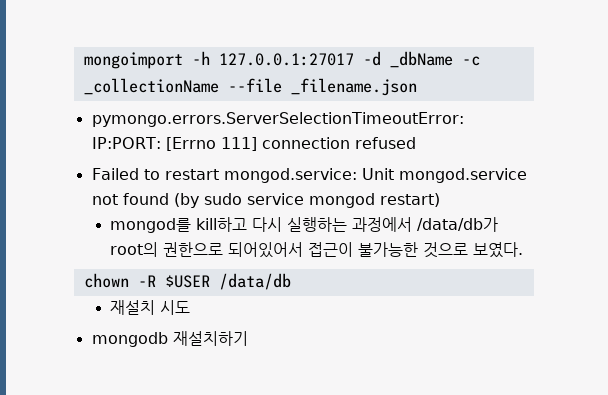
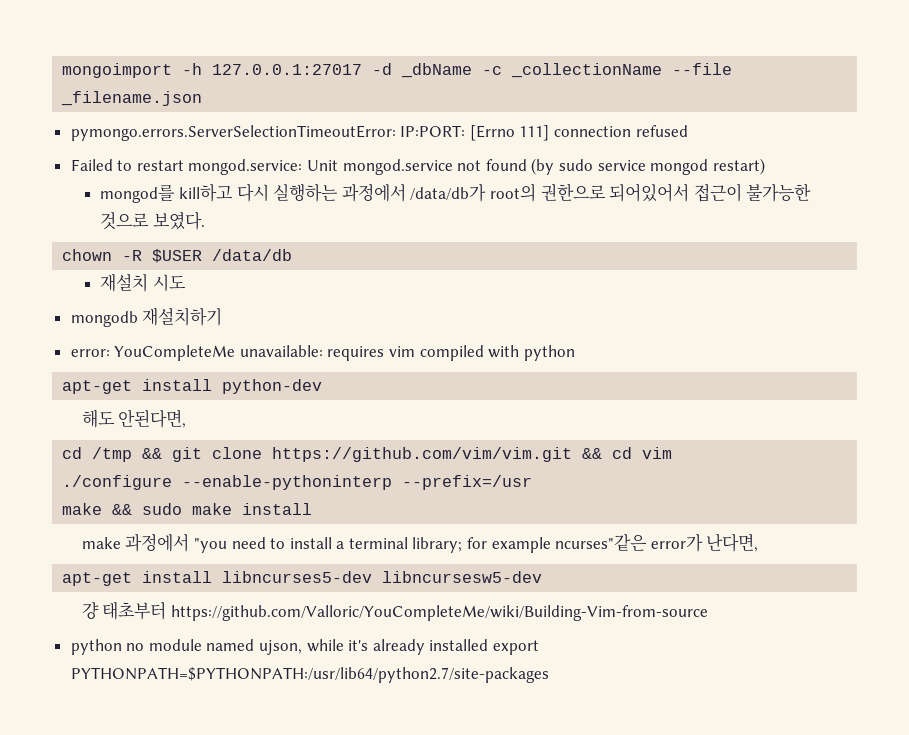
+ error: YouCompleteMe unavailable: requires vim compiled with python
+ apt-get install python-dev
+ 해도 안된다면,
+ cd /tmp && git clone https://github.com/vim/vim.git && cd vim
+ ./configure --enable-pythoninterp --prefix=/usr
+ make && sudo make install
+ make 과정에서 "you need to install a terminal library; for example ncurses"같은 error가 난다면,
+ apt-get install libncurses5-dev libncursesw5-dev
+ 걍 태초부터 https://github.com/Valloric/YouCompleteMe/wiki/Building-Vim-from-source
+ python no module named ujson, while it's already installed export PYTHONPATH=$PYTHONPATH:/usr/lib64/python2.7/site-packages

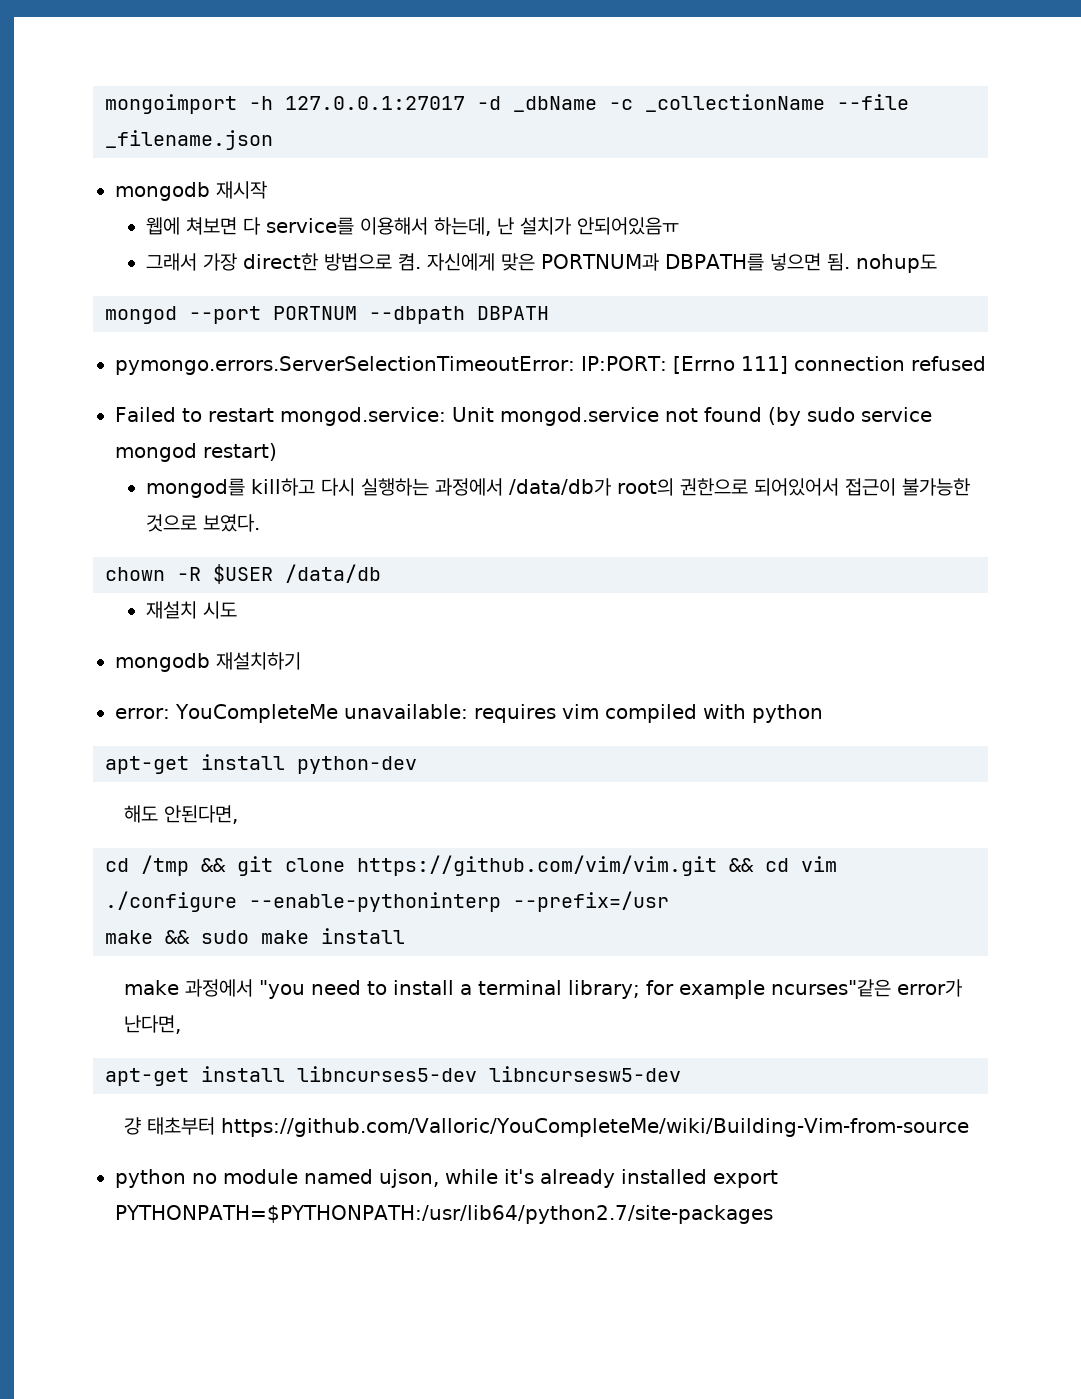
+ mongodb 재시작
+ 웹에 쳐보면 다 service를 이용해서 하는데, 난 설치가 안되어있음ㅠ
+ 그래서 가장 direct한 방법으로 켬. 자신에게 맞은 PORTNUM과 DBPATH를 넣으면 됨. nohup도
+ mongod --port PORTNUM --dbpath DBPATH

